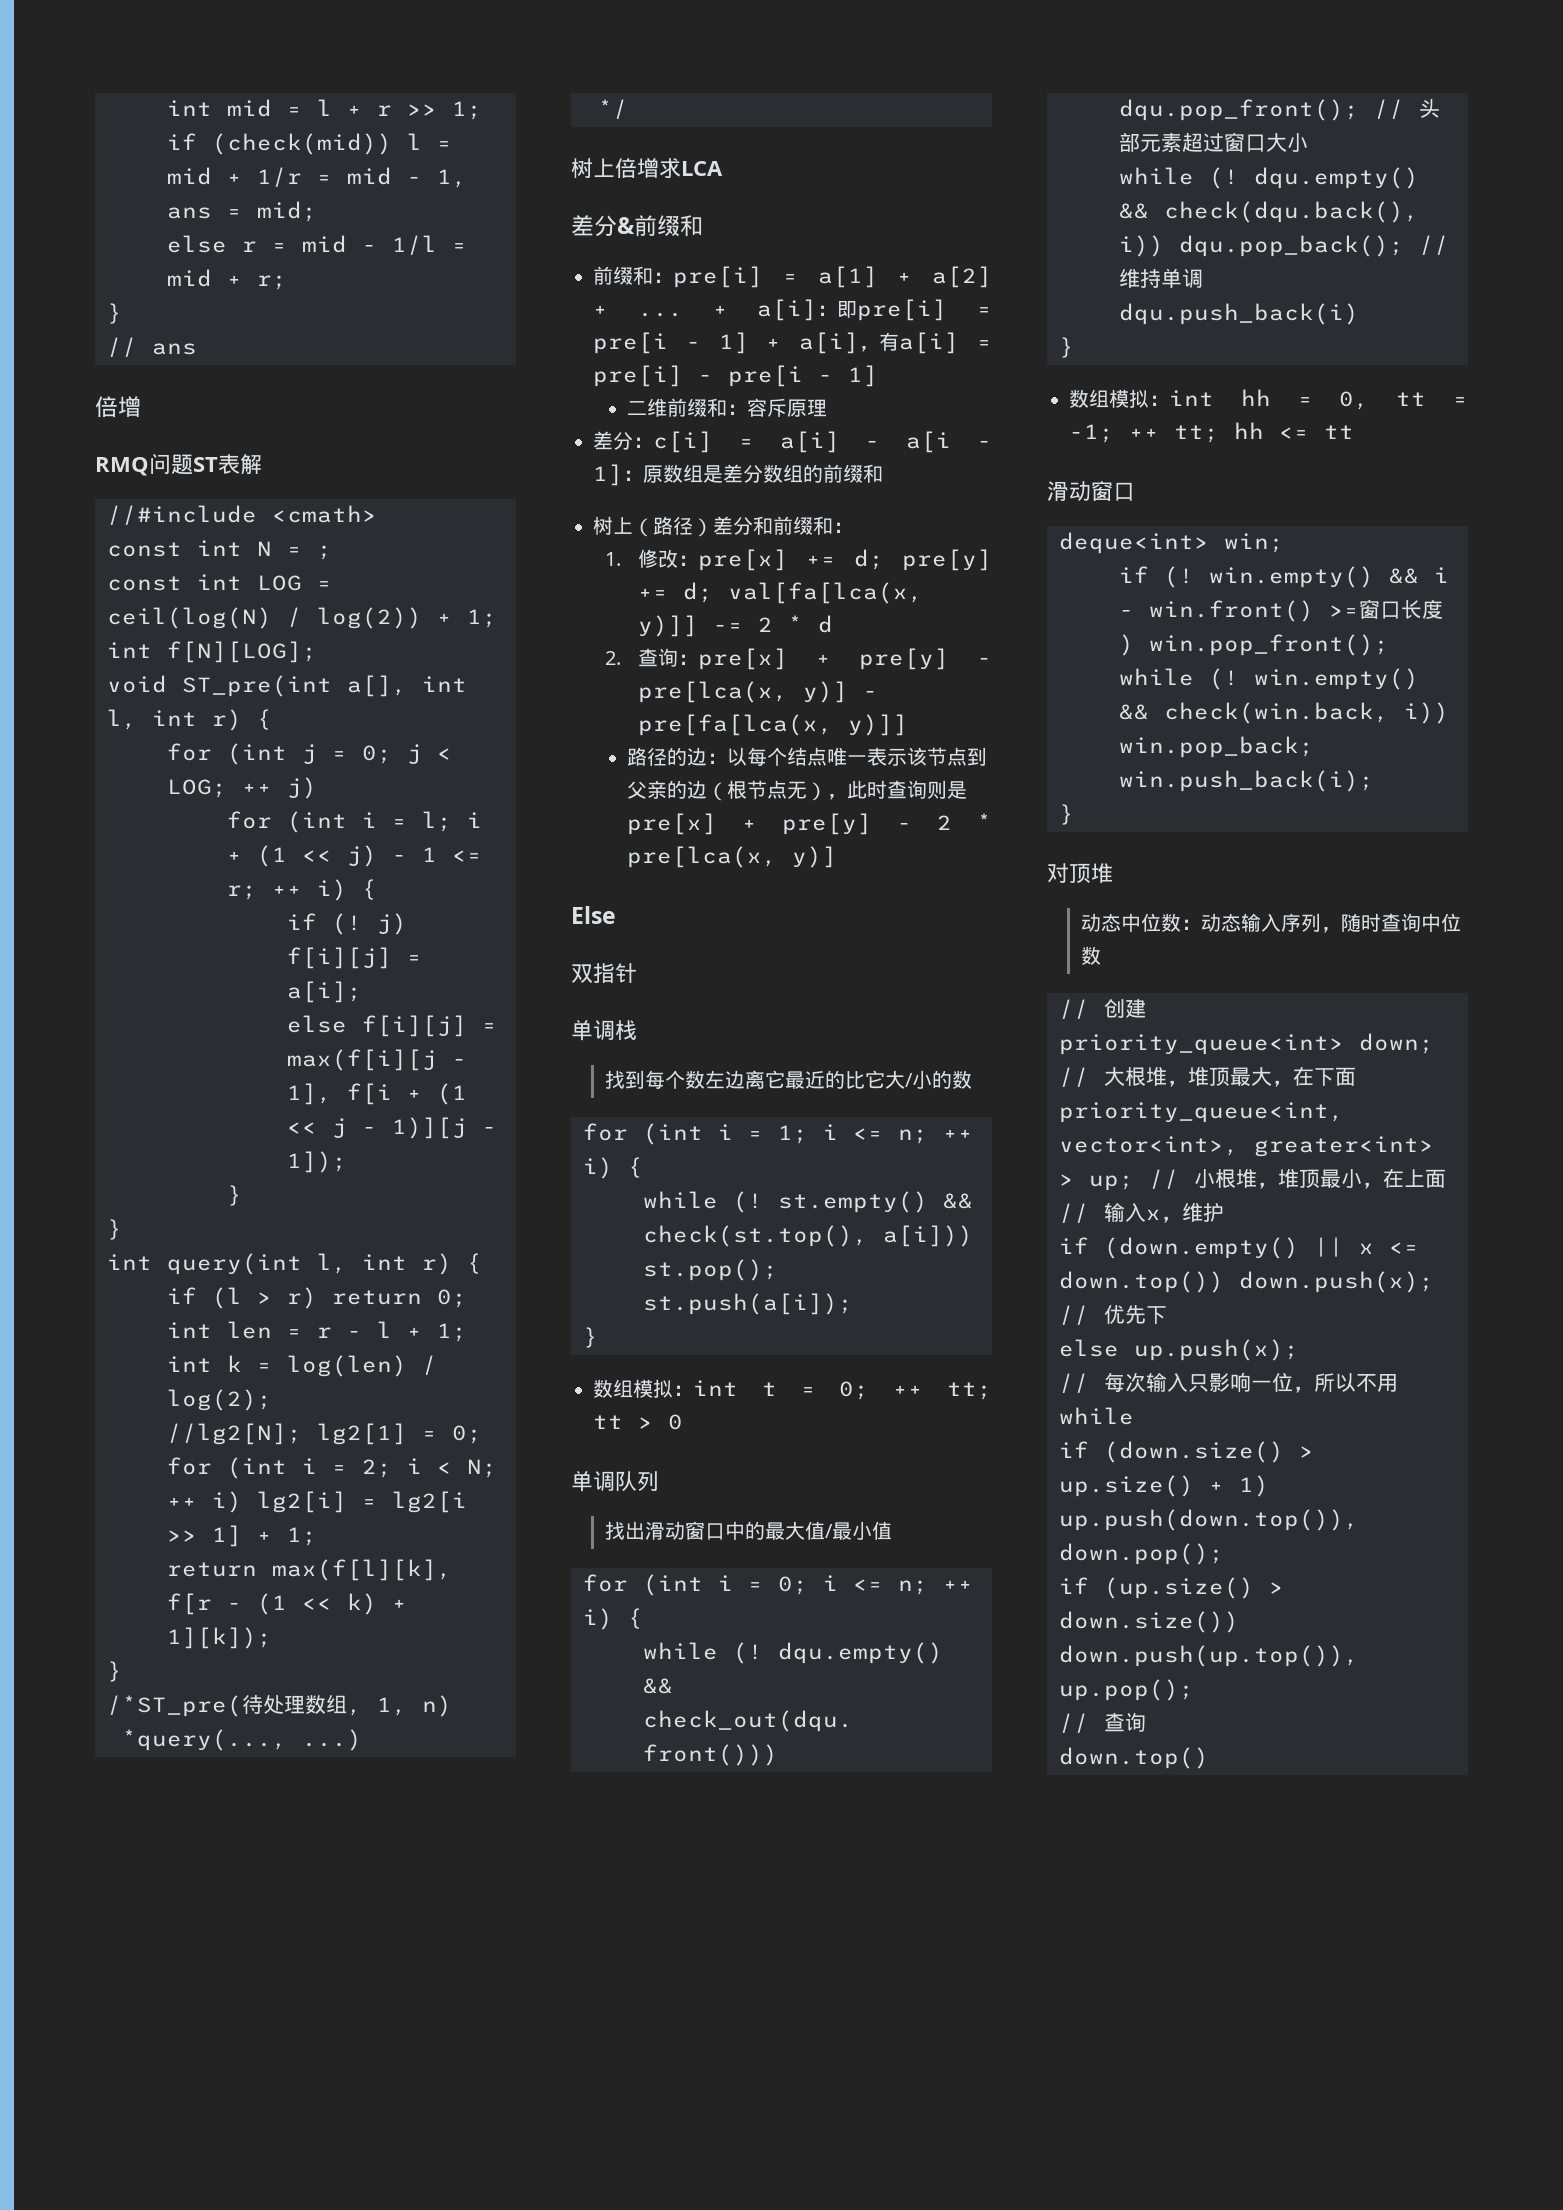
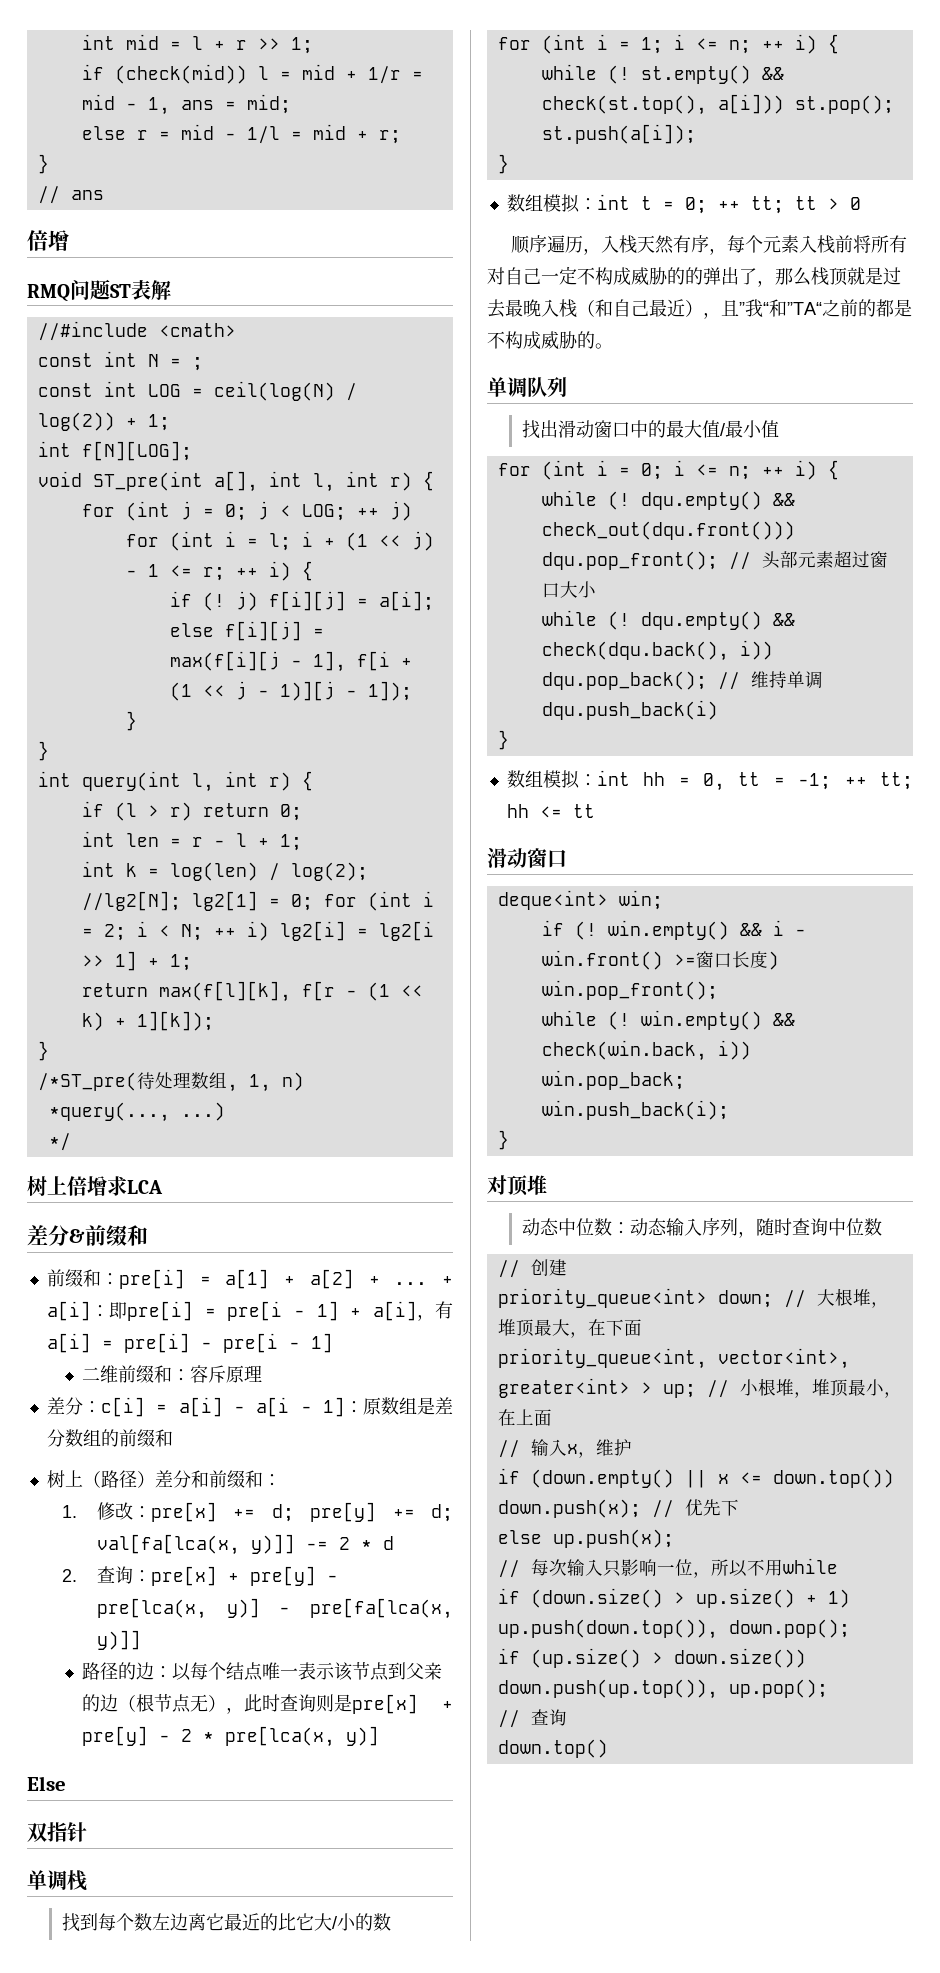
+ 顺序遍历，入栈天然有序，每个元素入栈前将所有对自己一定不构成威胁的的弹出了，那么栈顶就是过去最晚入栈（和自己最近），且”我“和”TA“之前的都是不构成威胁的。

